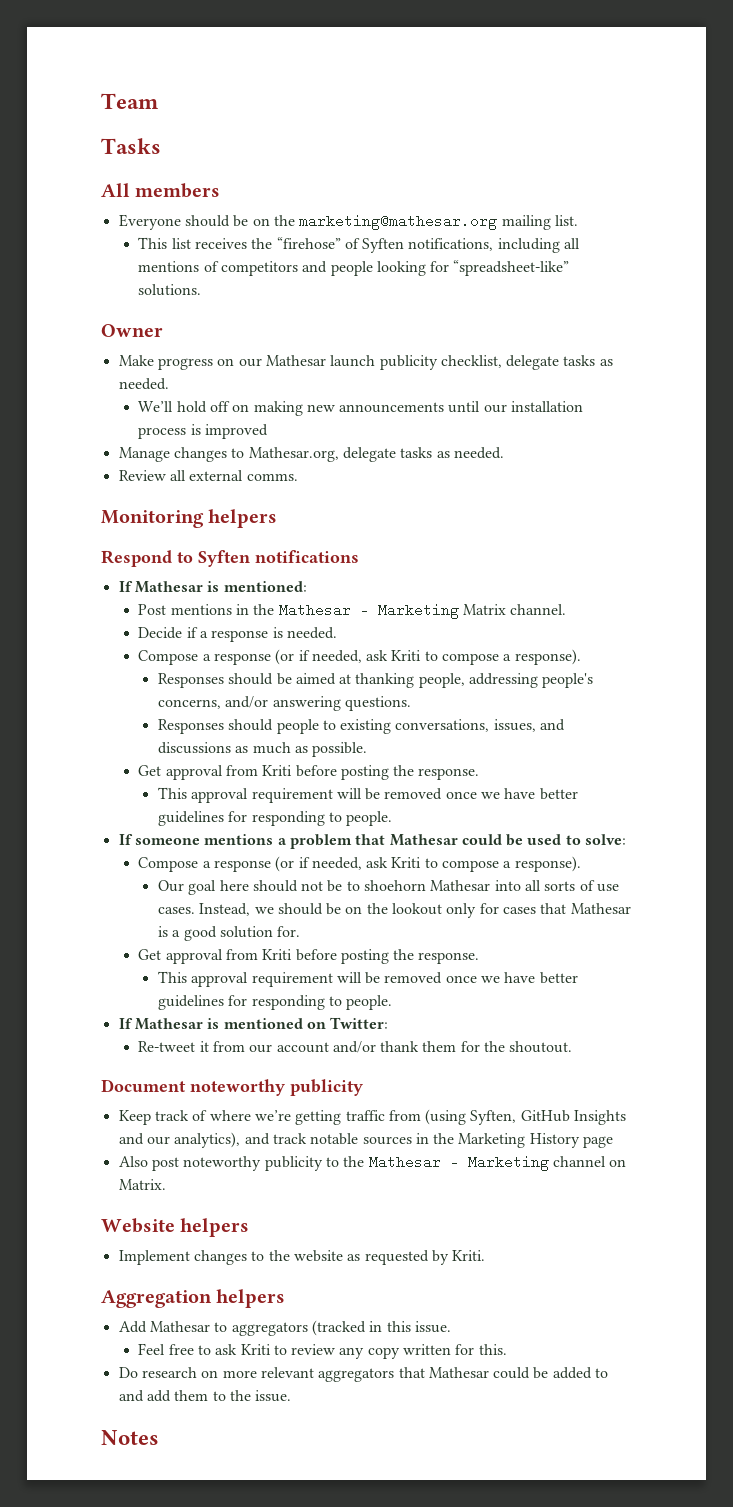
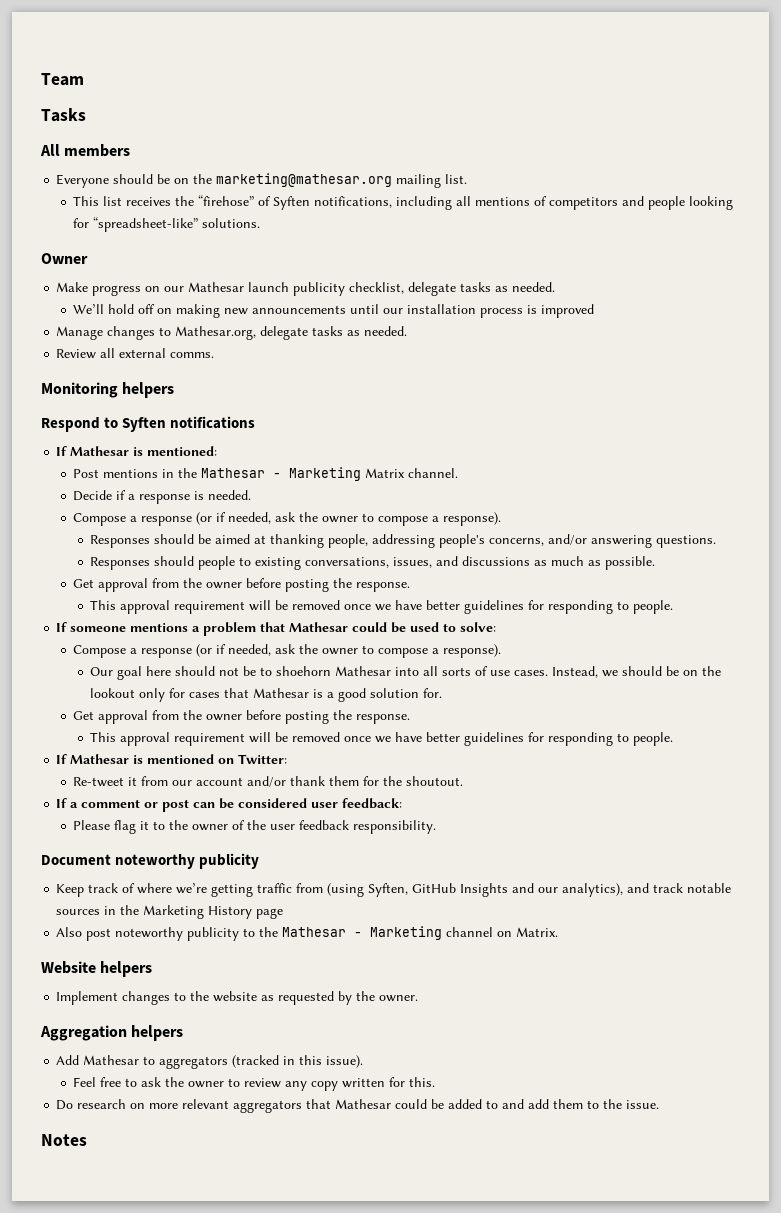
  Decide if a response is needed.
- Compose a response (or if needed, ask Kriti to compose a response).
+ Compose a response (or if needed, ask the owner to compose a response).
  Responses should people to existing conversations, issues, and discussions as much as possible.
- Get approval from Kriti before posting the response.
+ Get approval from the owner before posting the response.
  If someone mentions a problem that Mathesar could be used to solve:
- Compose a response (or if needed, ask Kriti to compose a response).
+ Compose a response (or if needed, ask the owner to compose a response).
  Instead, we should be on the lookout only for cases that Mathesar is a good solution for.
- Get approval from Kriti before posting the response.
+ Get approval from the owner before posting the response.
+ If a comment or post can be considered user feedback:
+ Please flag it to the owner of the user feedback responsibility.
- Implement changes to the website as requested by Kriti.
+ Implement changes to the website as requested by the owner.
- Add Mathesar to aggregators (tracked in this issue.
+ Add Mathesar to aggregators (tracked in this issue).
- Feel free to ask Kriti to review any copy written for this.
+ Feel free to ask the owner to review any copy written for this.

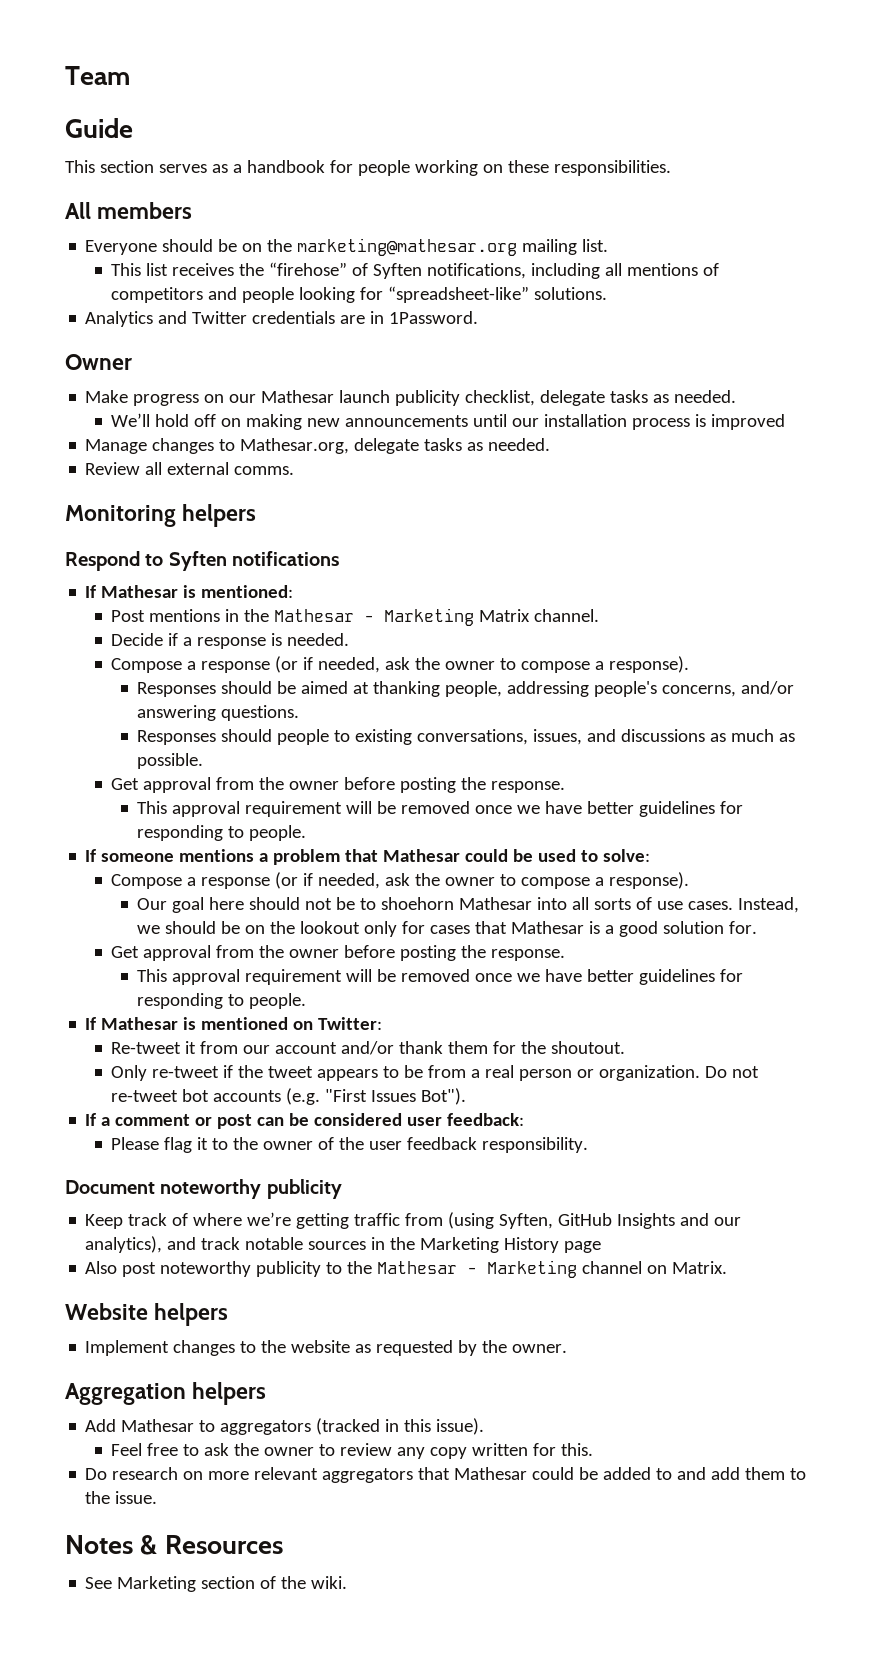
- Tasks
+ Guide
+ This section serves as a handbook for people working on these responsibilities.
+ Analytics and Twitter credentials are in 1Password.
+ Only re-tweet if the tweet appears to be from a real person or organization. Do not re-tweet bot accounts (e.g. "First Issues Bot").
- Notes
+ Notes & Resources
+ See Marketing section of the wiki.

